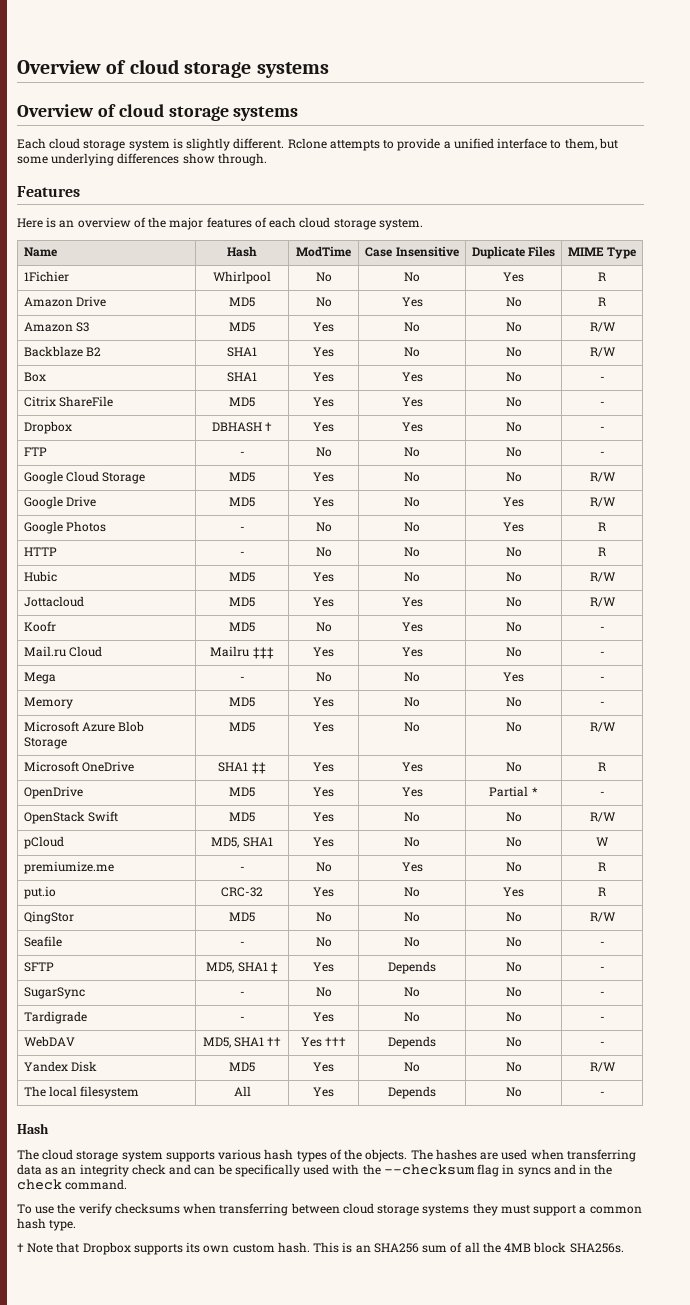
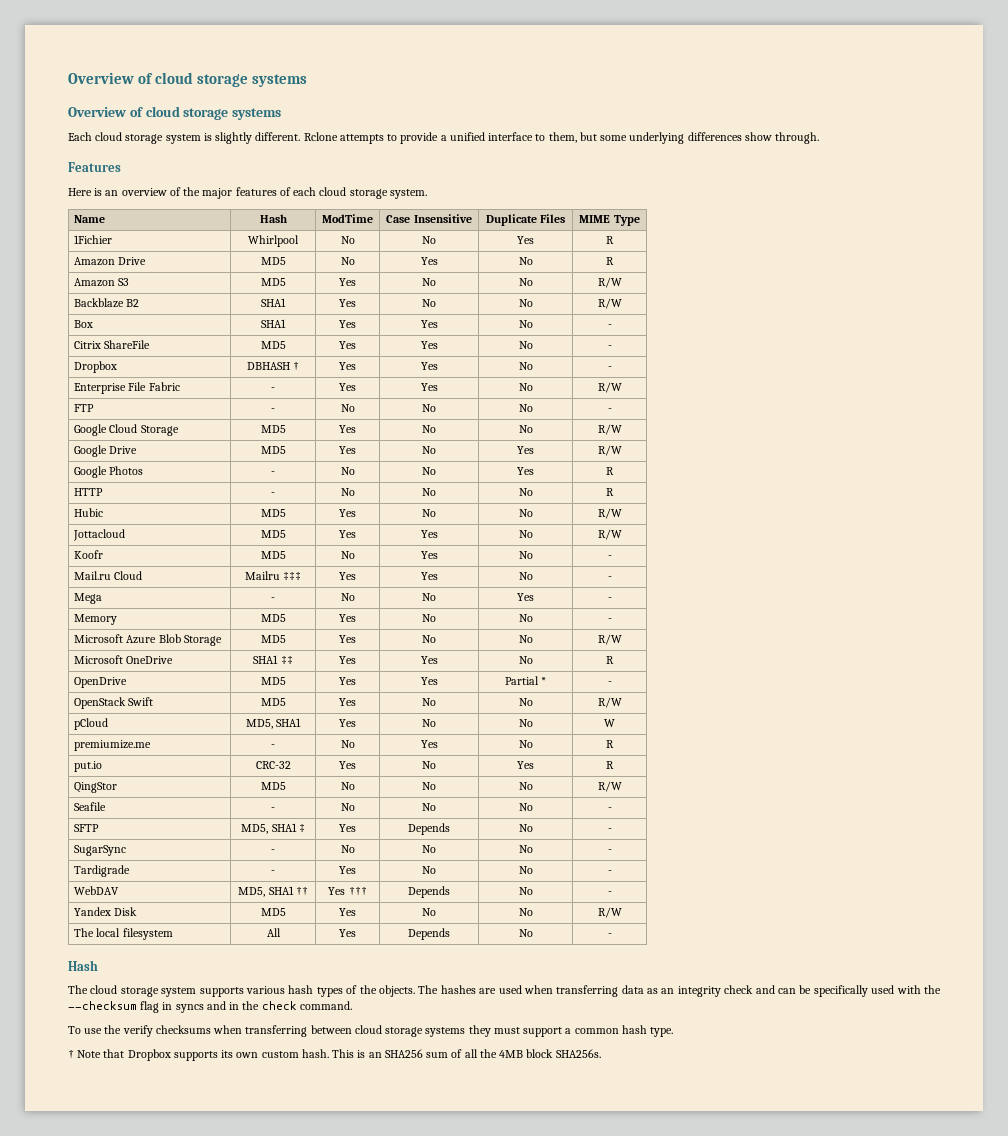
+ Enterprise File Fabric | - | Yes | Yes | No | R/W

